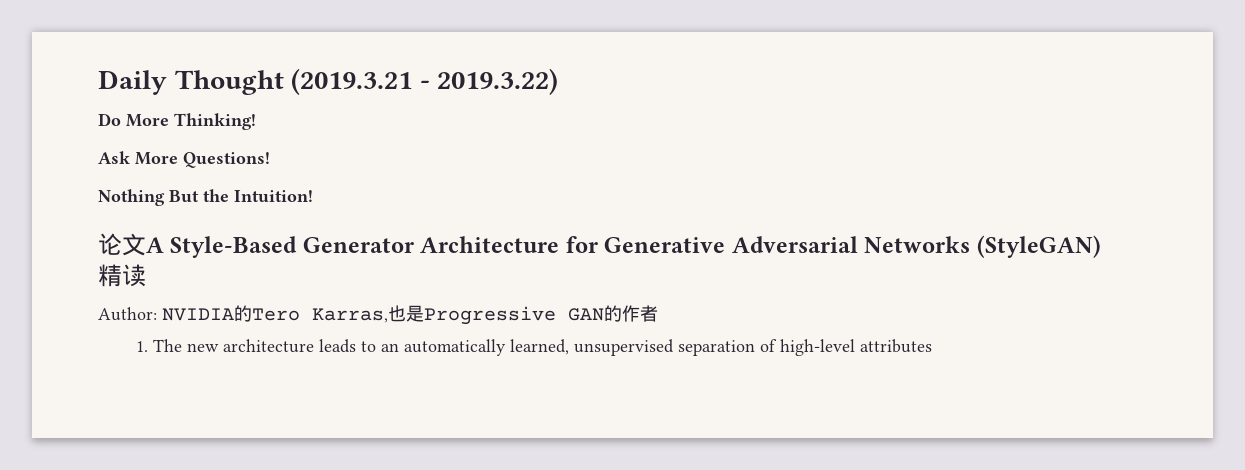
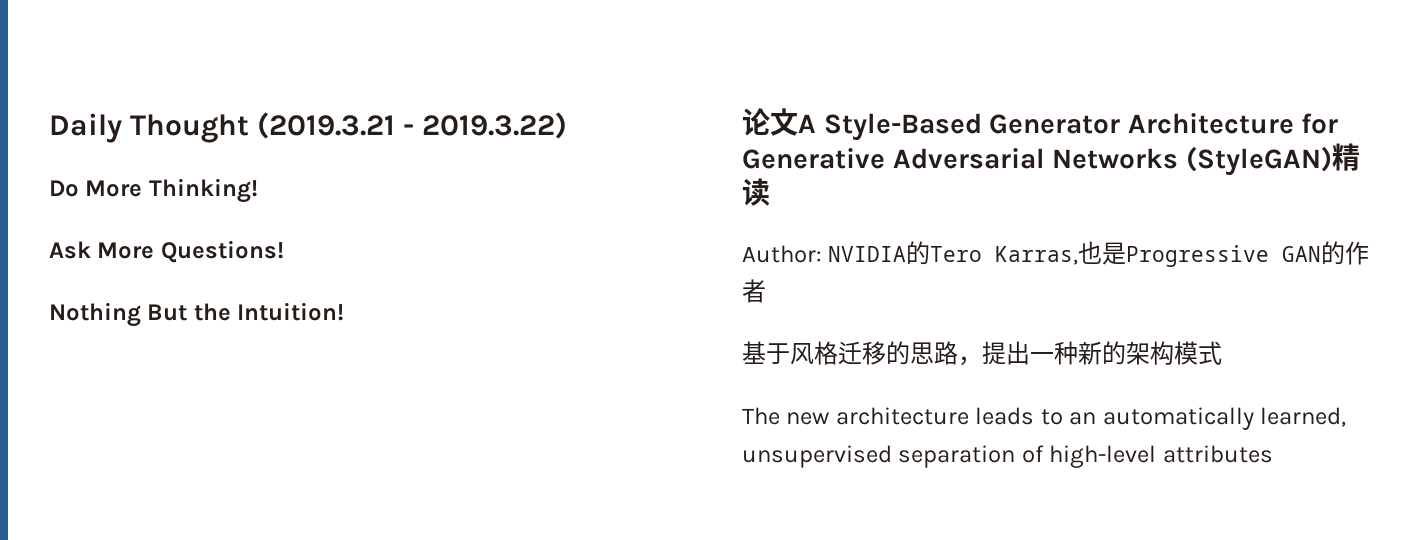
- 1. The new architecture leads to an automatically learned, unsupervised separation of high-level attributes
+ 基于风格迁移的思路，提出一种新的架构模式
+ The new architecture leads to an automatically learned, unsupervised separation of high-level attributes

